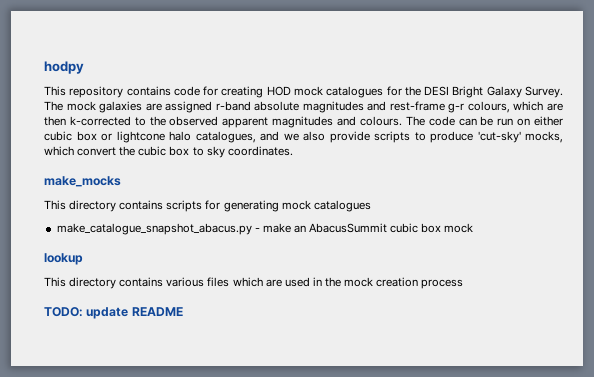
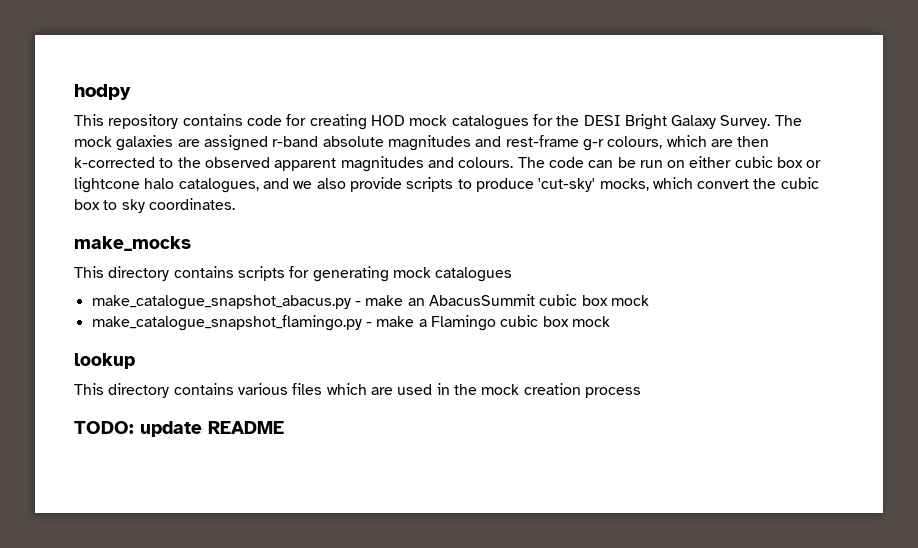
+ make_catalogue_snapshot_flamingo.py - make a Flamingo cubic box mock

